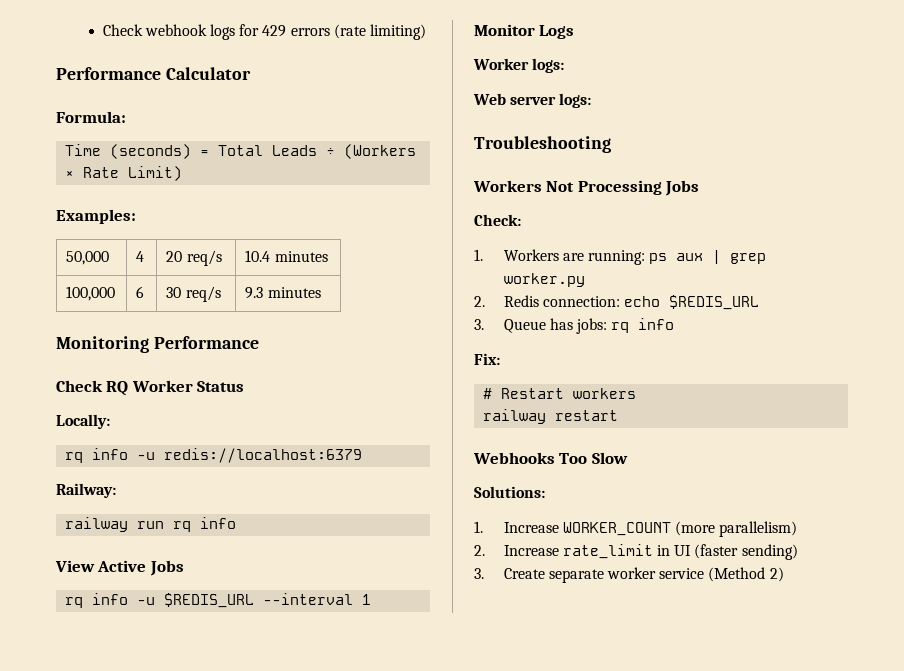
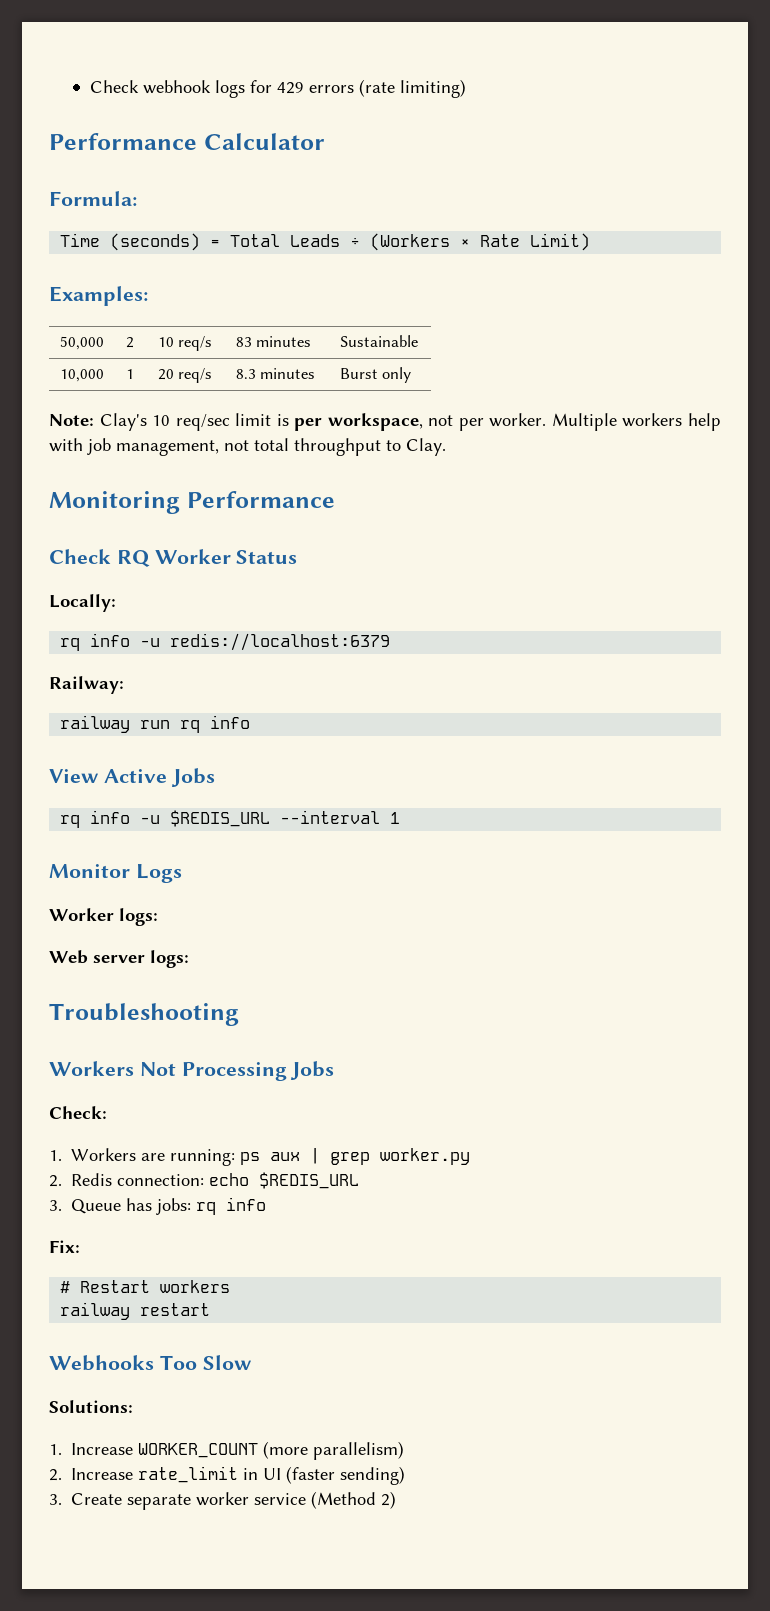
- 50,000 | 4 | 20 req/s | 10.4 minutes
- 100,000 | 6 | 30 req/s | 9.3 minutes
+ 50,000 | 2 | 10 req/s | 83 minutes | Sustainable
+ 10,000 | 1 | 20 req/s | 8.3 minutes | Burst only
+ Note: Clay's 10 req/sec limit is per workspace, not per worker. Multiple workers help with job management, not total throughput to Clay.

